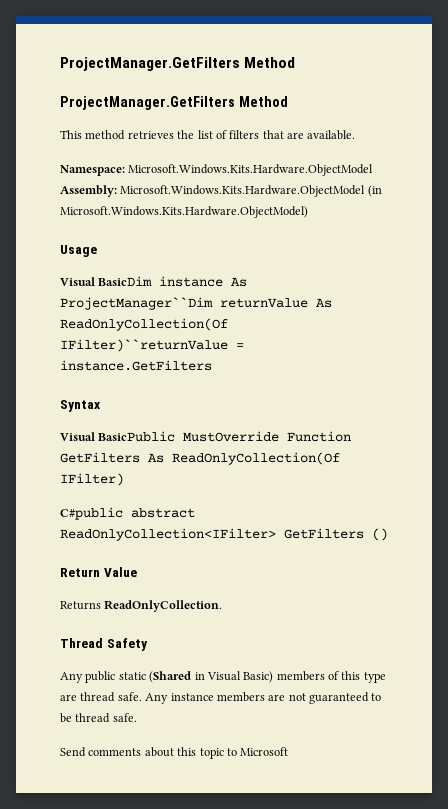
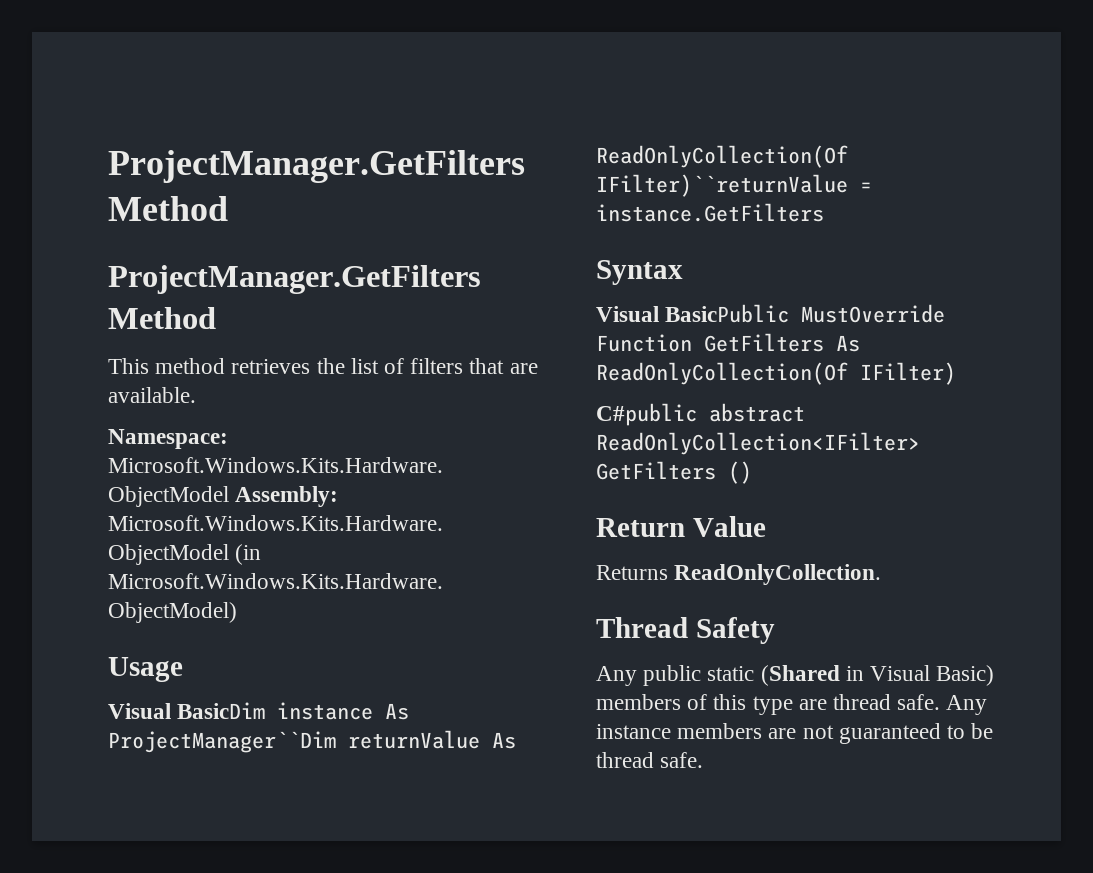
- Send comments about this topic to Microsoft

